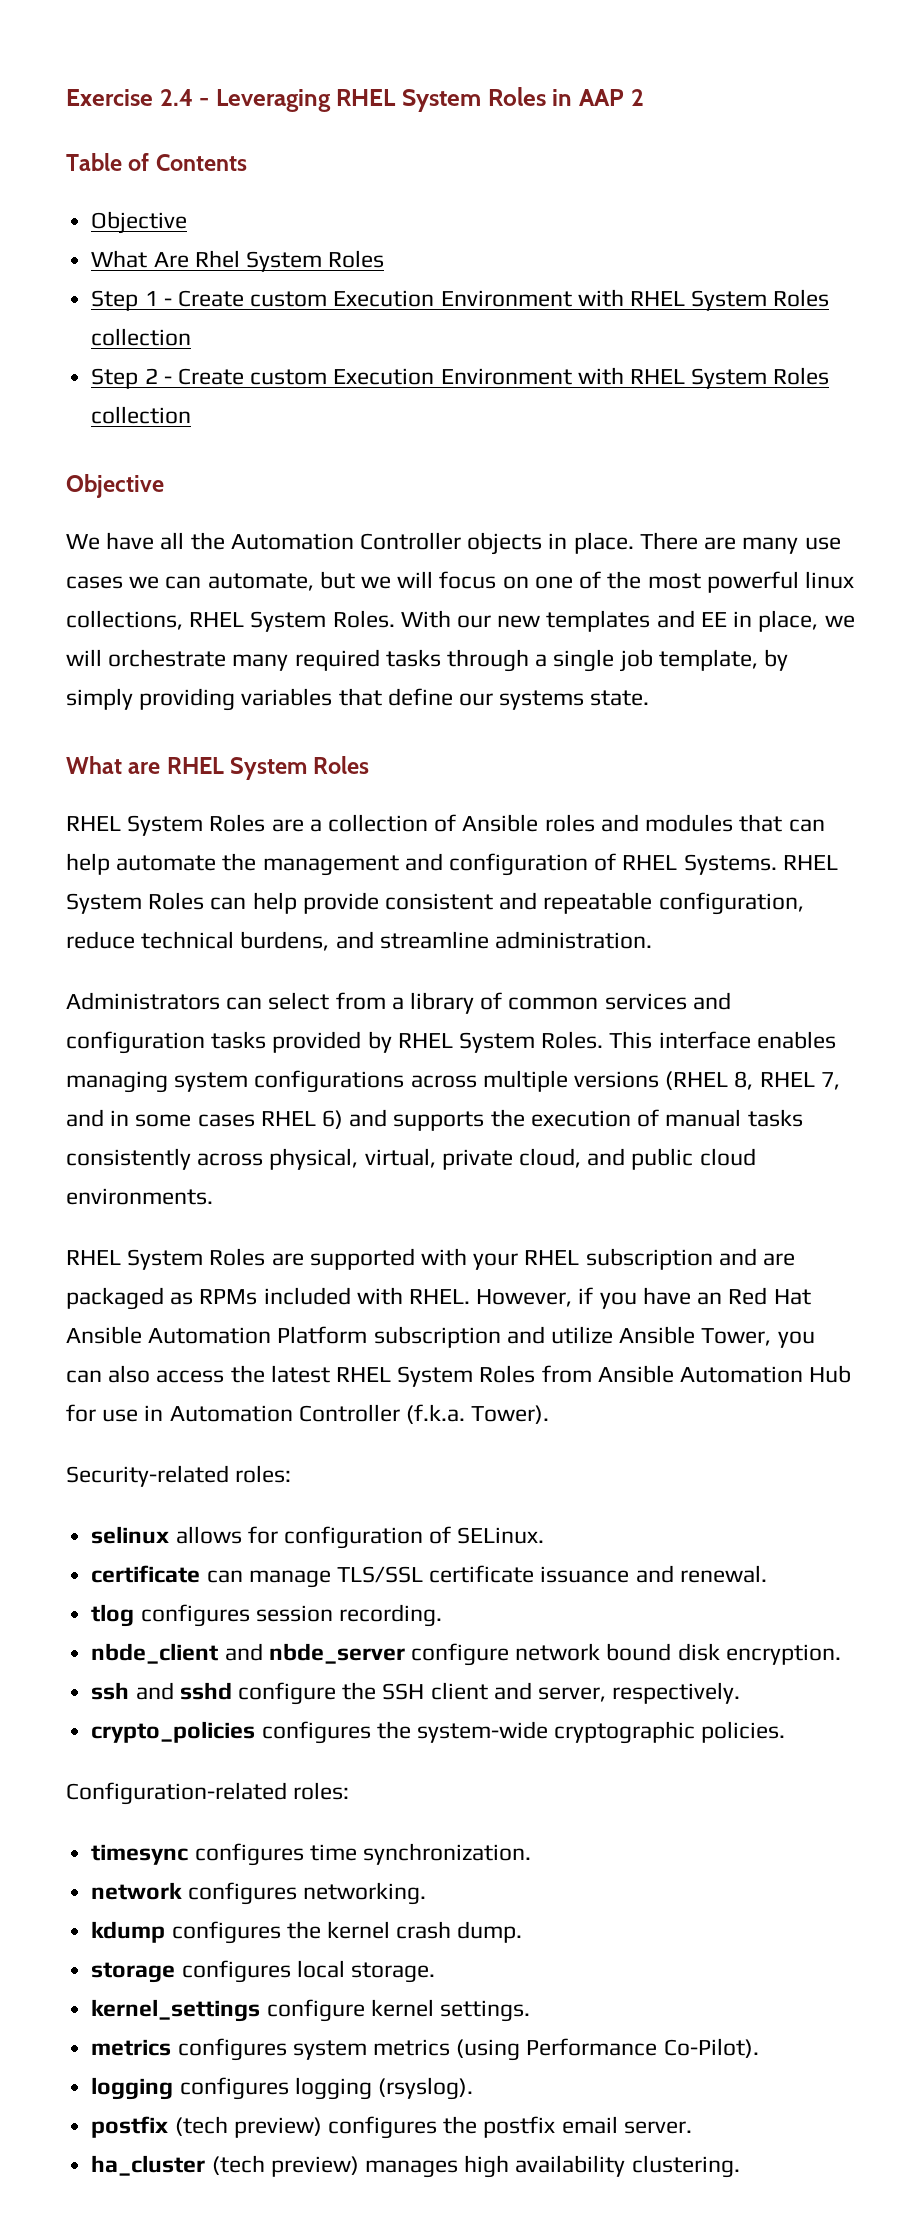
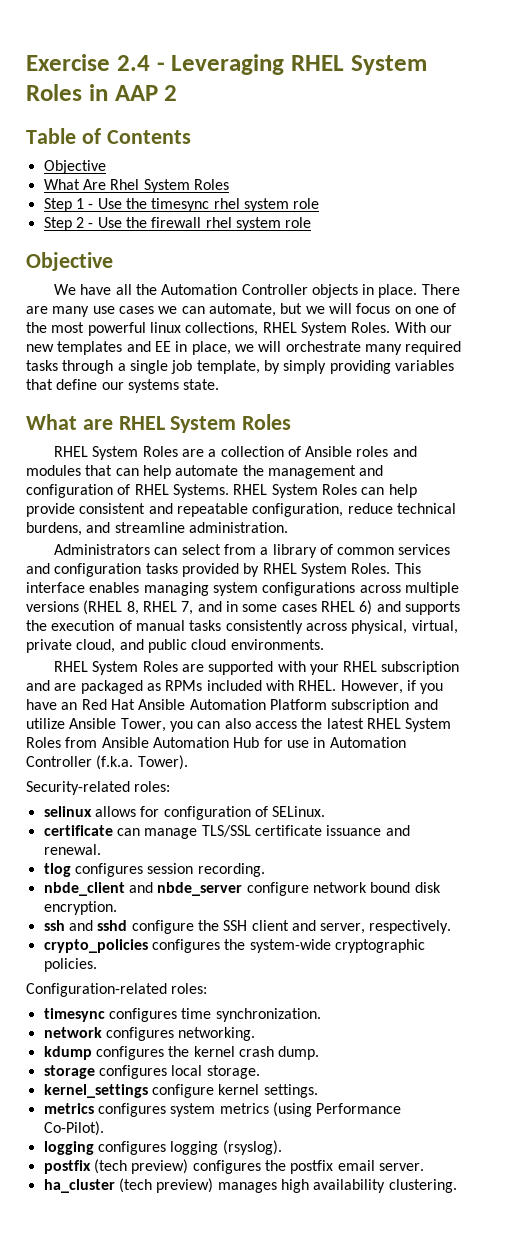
- Step 1 - Create custom Execution Environment with RHEL System Roles collection
- Step 2 - Create custom Execution Environment with RHEL System Roles collection
+ Step 1 - Use the timesync rhel system role
+ Step 2 - Use the firewall rhel system role

